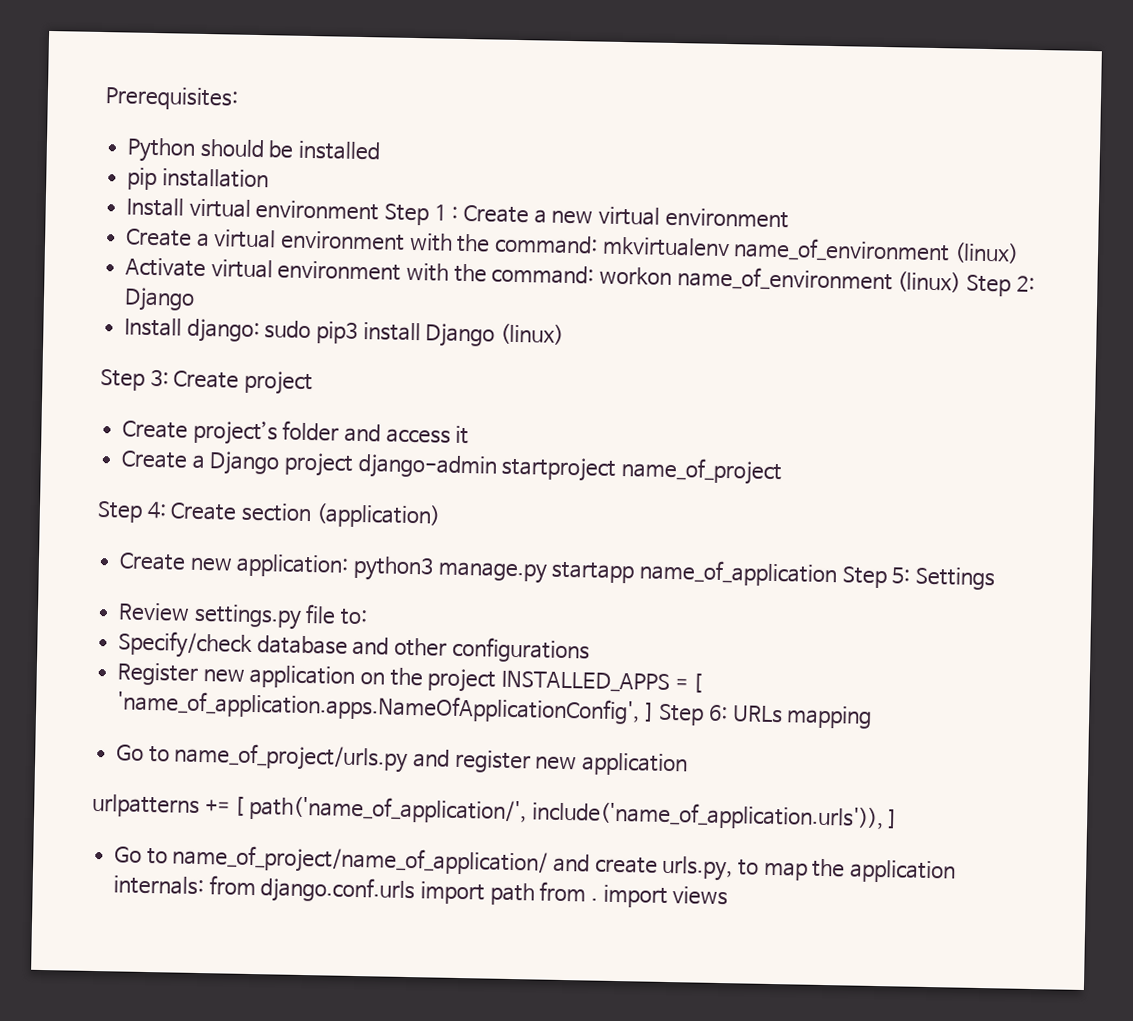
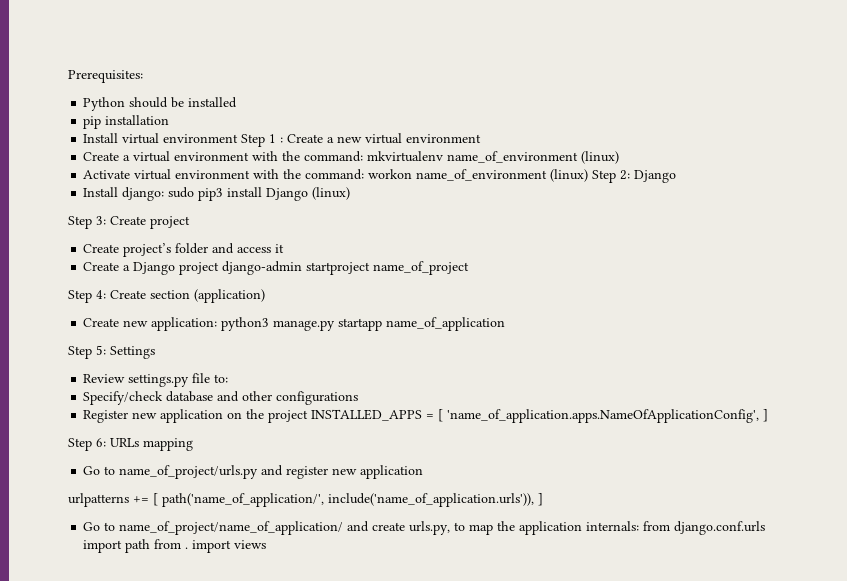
- Create new application: python3 manage.py startapp name_of_application Step 5: Settings
+ Create new application: python3 manage.py startapp name_of_application
+ Step 5: Settings
- Register new application on the project INSTALLED_APPS = [ 'name_of_application.apps.NameOfApplicationConfig', ] Step 6: URLs mapping
+ Register new application on the project INSTALLED_APPS = [ 'name_of_application.apps.NameOfApplicationConfig', ]
+ Step 6: URLs mapping

